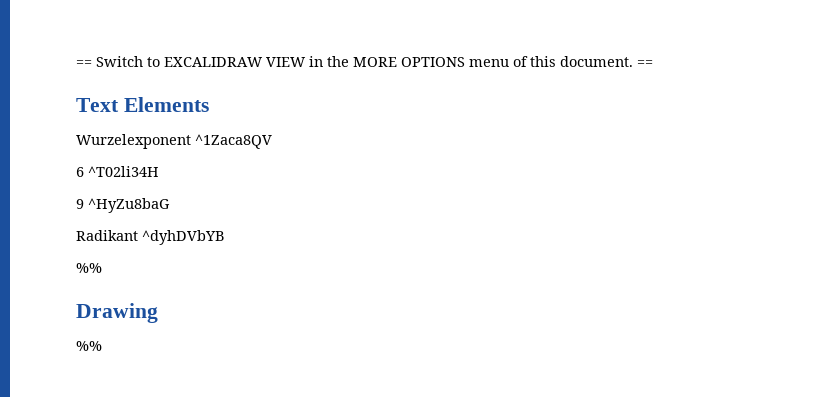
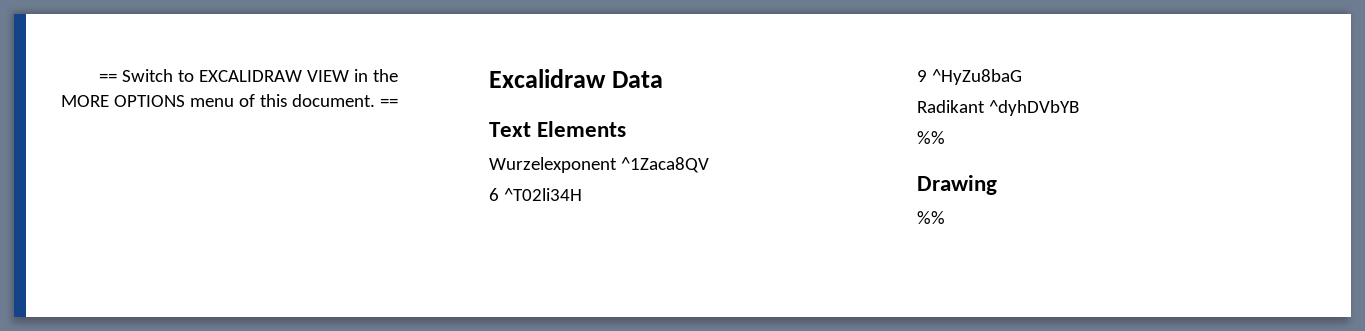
+ Excalidraw Data

